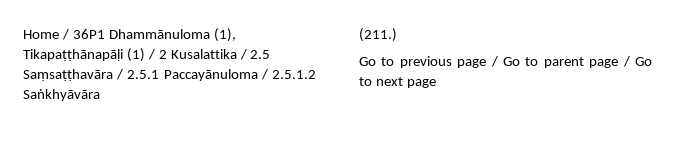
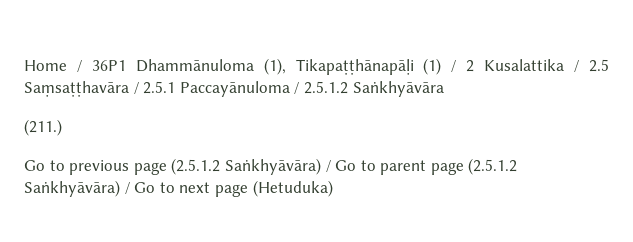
- Go to previous page / Go to parent page / Go to next page
+ Go to previous page (2.5.1.2 Saṅkhyāvāra) / Go to parent page (2.5.1.2 Saṅkhyāvāra) / Go to next page (Hetuduka)

